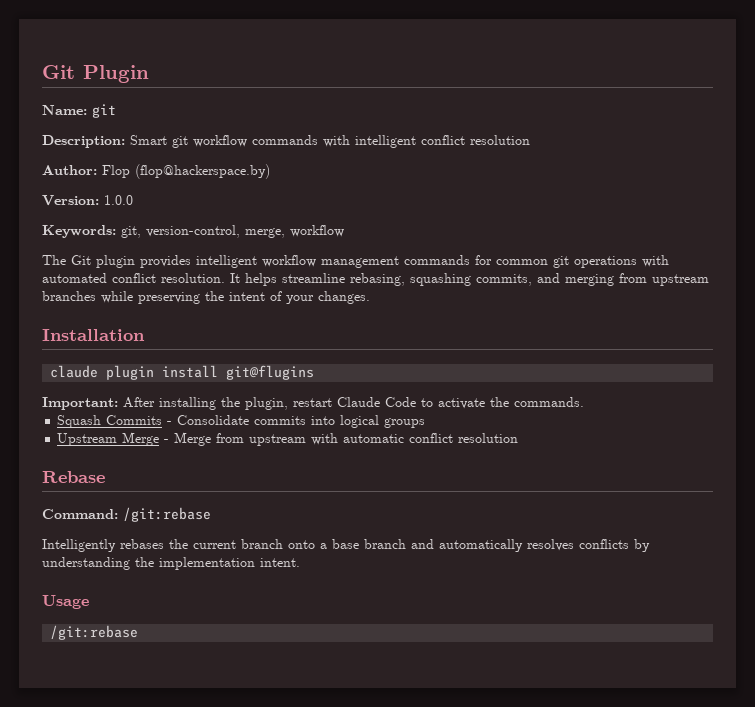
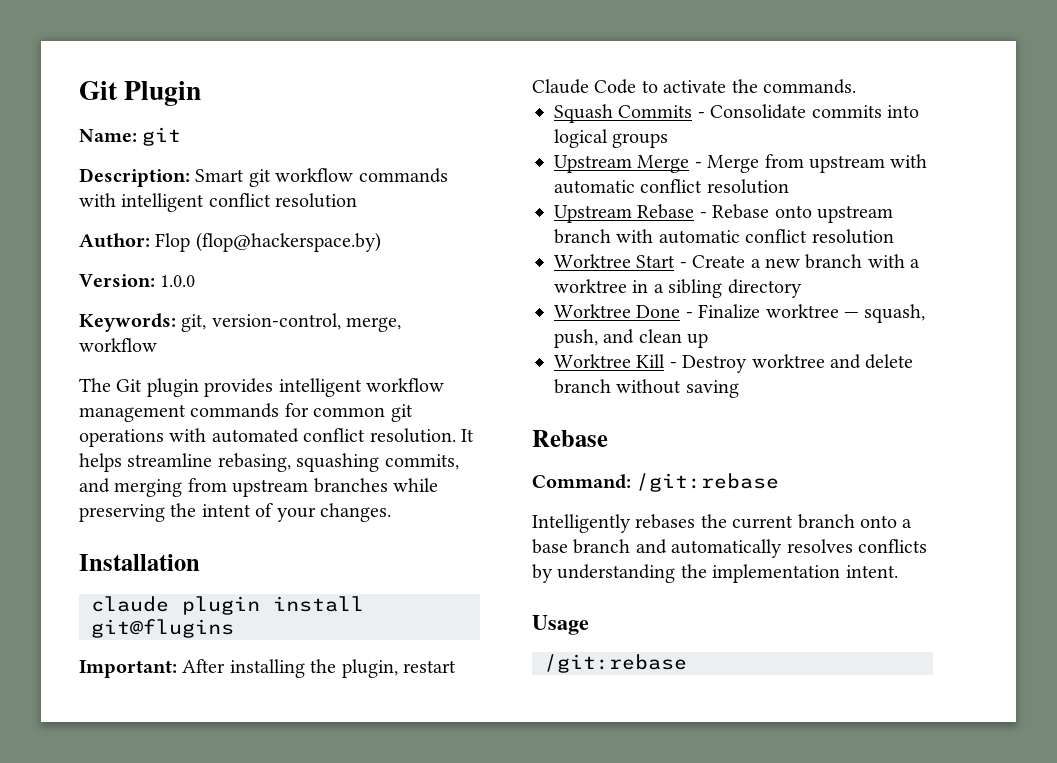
+ Upstream Rebase - Rebase onto upstream branch with automatic conflict resolution
+ Worktree Start - Create a new branch with a worktree in a sibling directory
+ Worktree Done - Finalize worktree — squash, push, and clean up
+ Worktree Kill - Destroy worktree and delete branch without saving

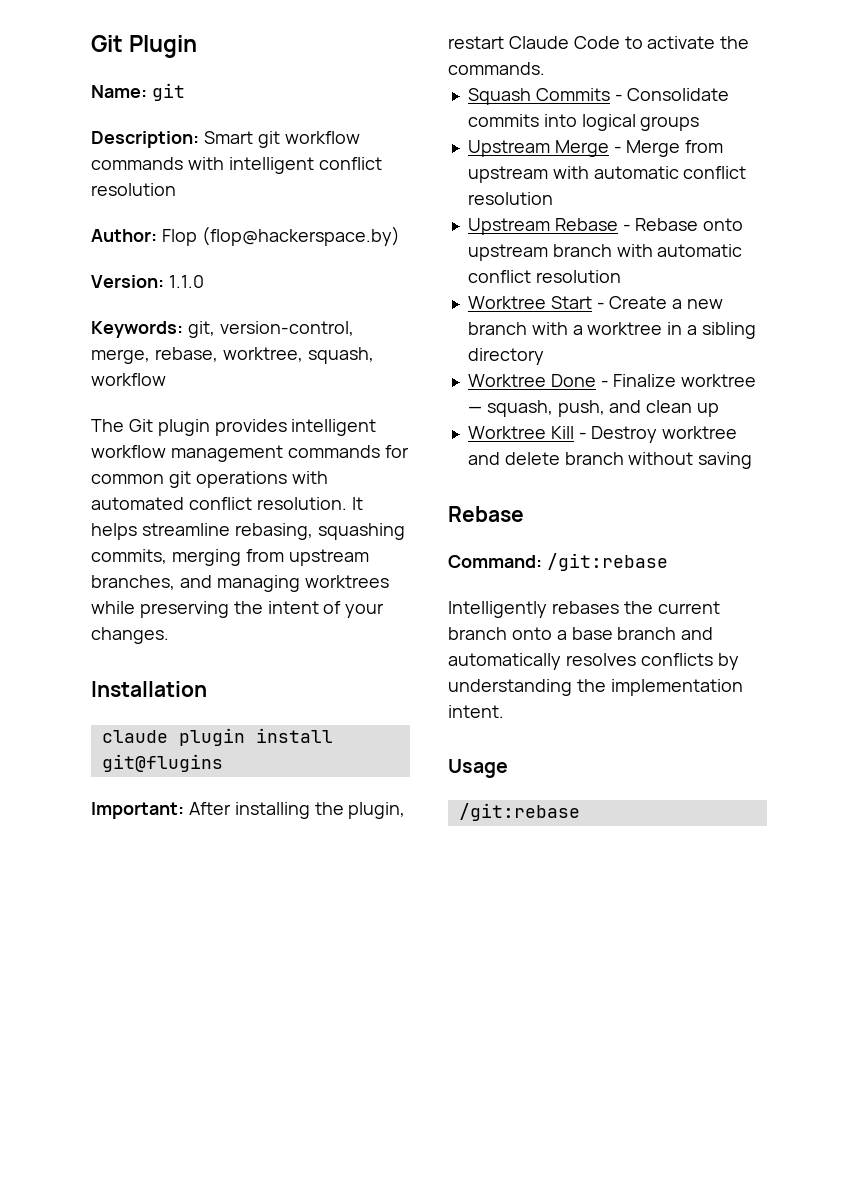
- Version: 1.0.0
+ Version: 1.1.0
- Keywords: git, version-control, merge, workflow
+ Keywords: git, version-control, merge, rebase, worktree, squash, workflow
- It helps streamline rebasing, squashing commits, and merging from upstream branches while preserving the intent of your changes.
+ It helps streamline rebasing, squashing commits, merging from upstream branches, and managing worktrees while preserving the intent of your changes.

